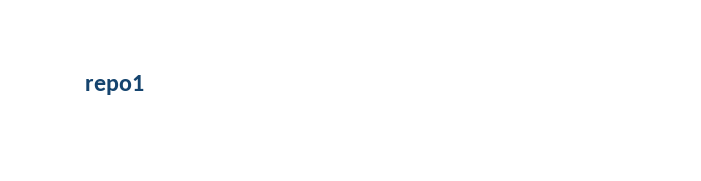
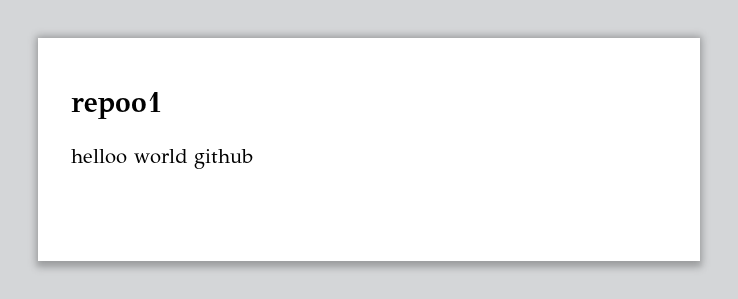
- repo1
+ repoo1
+ helloo world github

